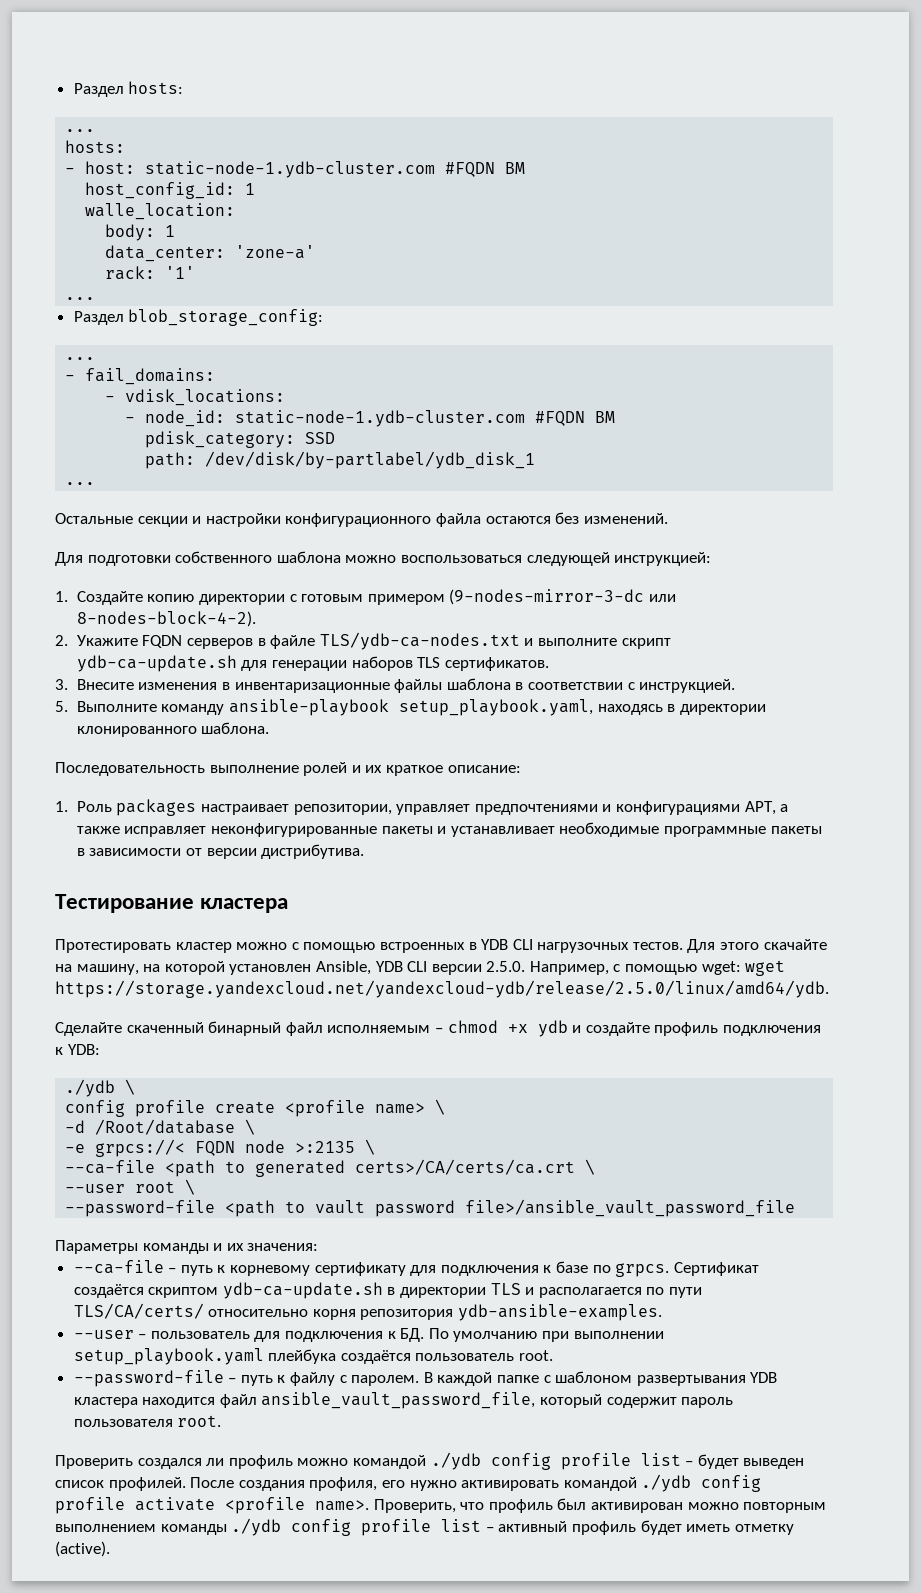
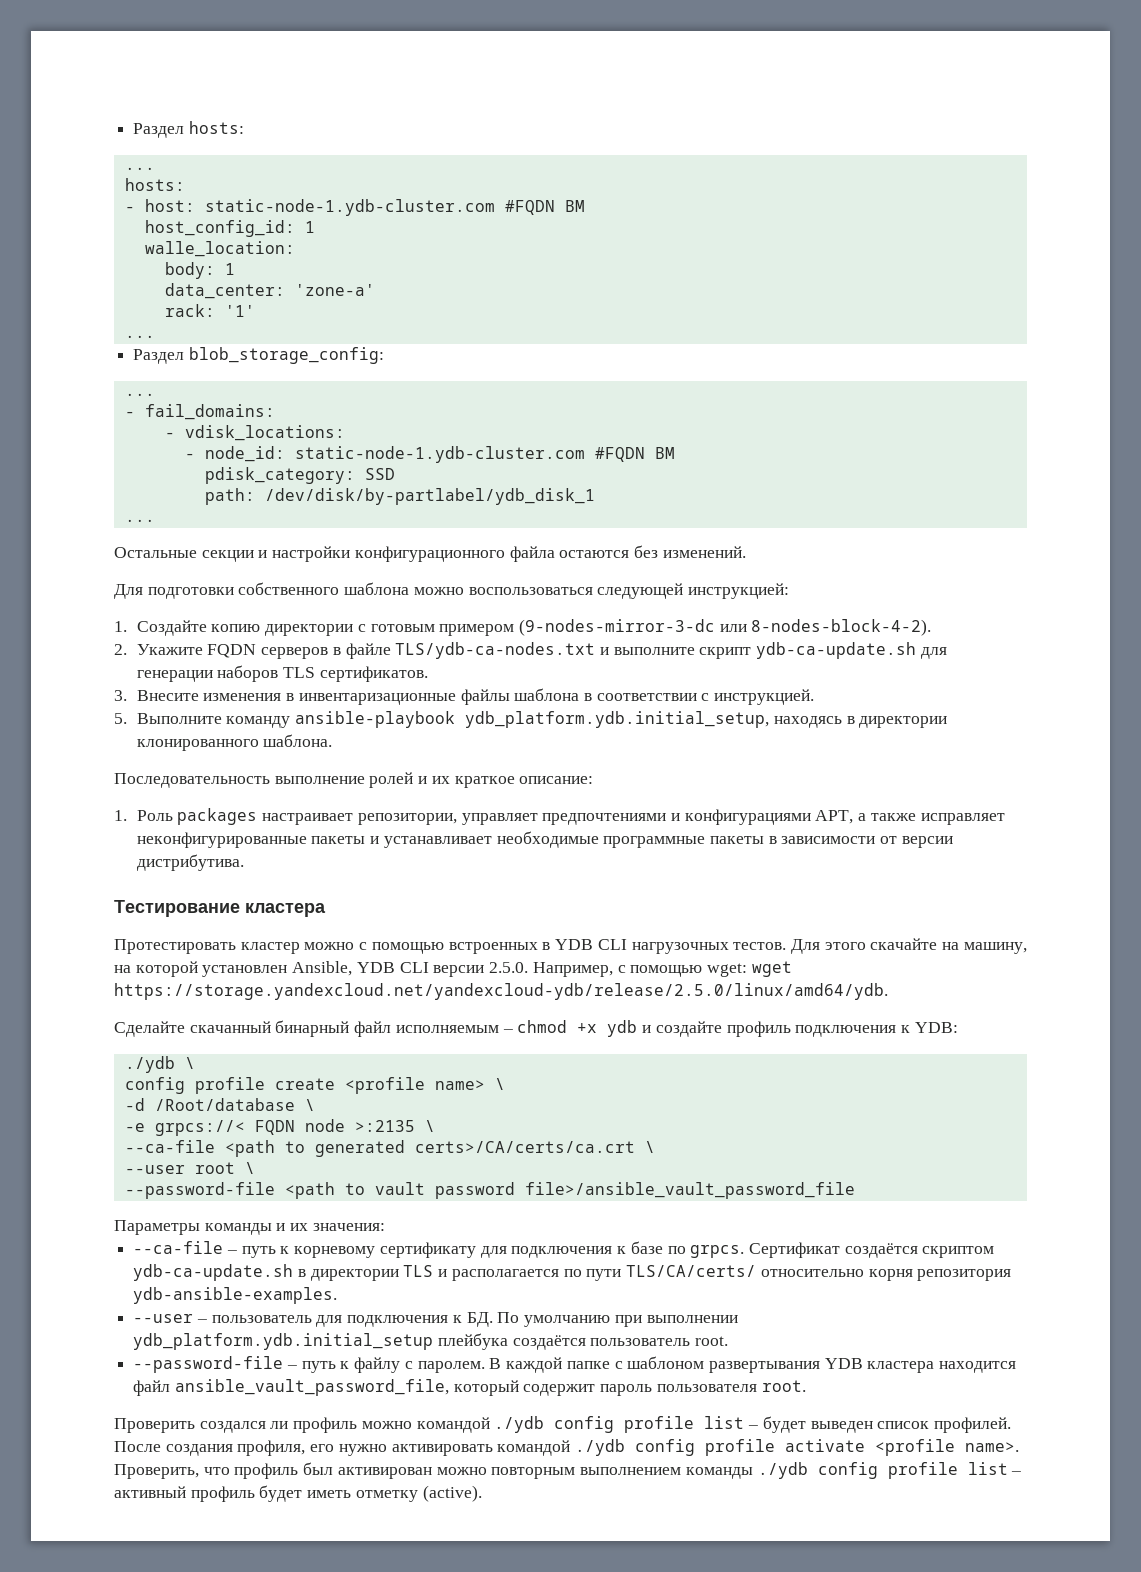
- 5. Выполните команду ansible-playbook setup_playbook.yaml, находясь в директории клонированного шаблона.
+ 5. Выполните команду ansible-playbook ydb_platform.ydb.initial_setup, находясь в директории клонированного шаблона.
- Сделайте скаченный бинарный файл исполняемым – chmod +x ydb и создайте профиль подключения к YDB:
+ Сделайте скачанный бинарный файл исполняемым – chmod +x ydb и создайте профиль подключения к YDB:
- --user – пользователь для подключения к БД. По умолчанию при выполнении setup_playbook.yaml плейбука создаётся пользователь root.
+ --user – пользователь для подключения к БД. По умолчанию при выполнении ydb_platform.ydb.initial_setup плейбука создаётся пользователь root.

